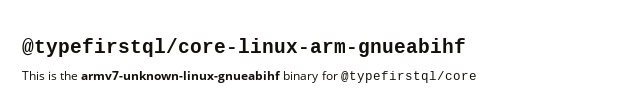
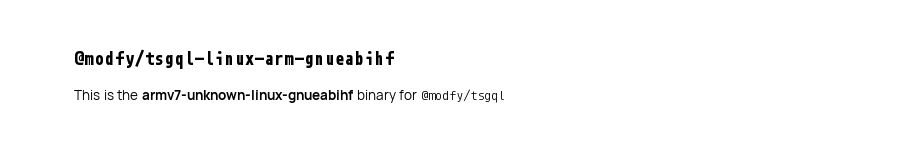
- @typefirstql/core-linux-arm-gnueabihf
+ @modfy/tsgql-linux-arm-gnueabihf
- This is the armv7-unknown-linux-gnueabihf binary for @typefirstql/core
+ This is the armv7-unknown-linux-gnueabihf binary for @modfy/tsgql

